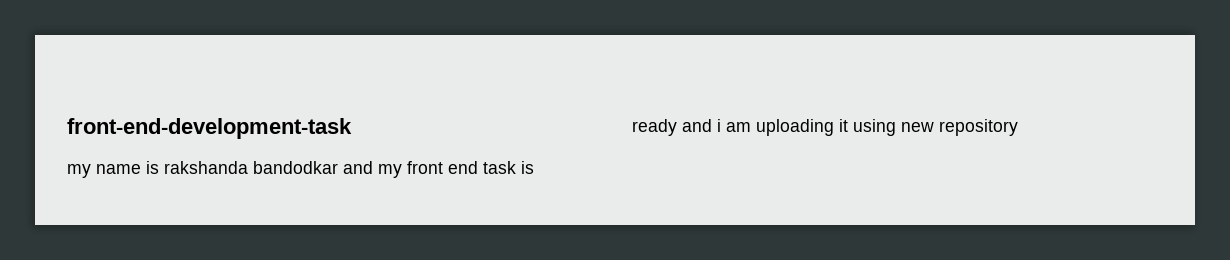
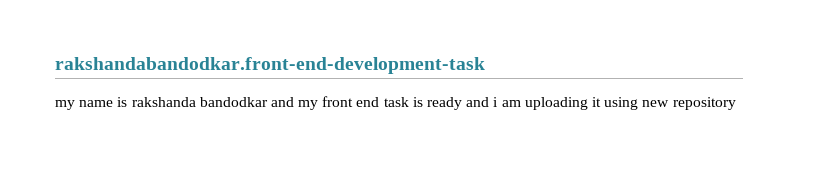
- front-end-development-task
+ rakshandabandodkar.front-end-development-task

